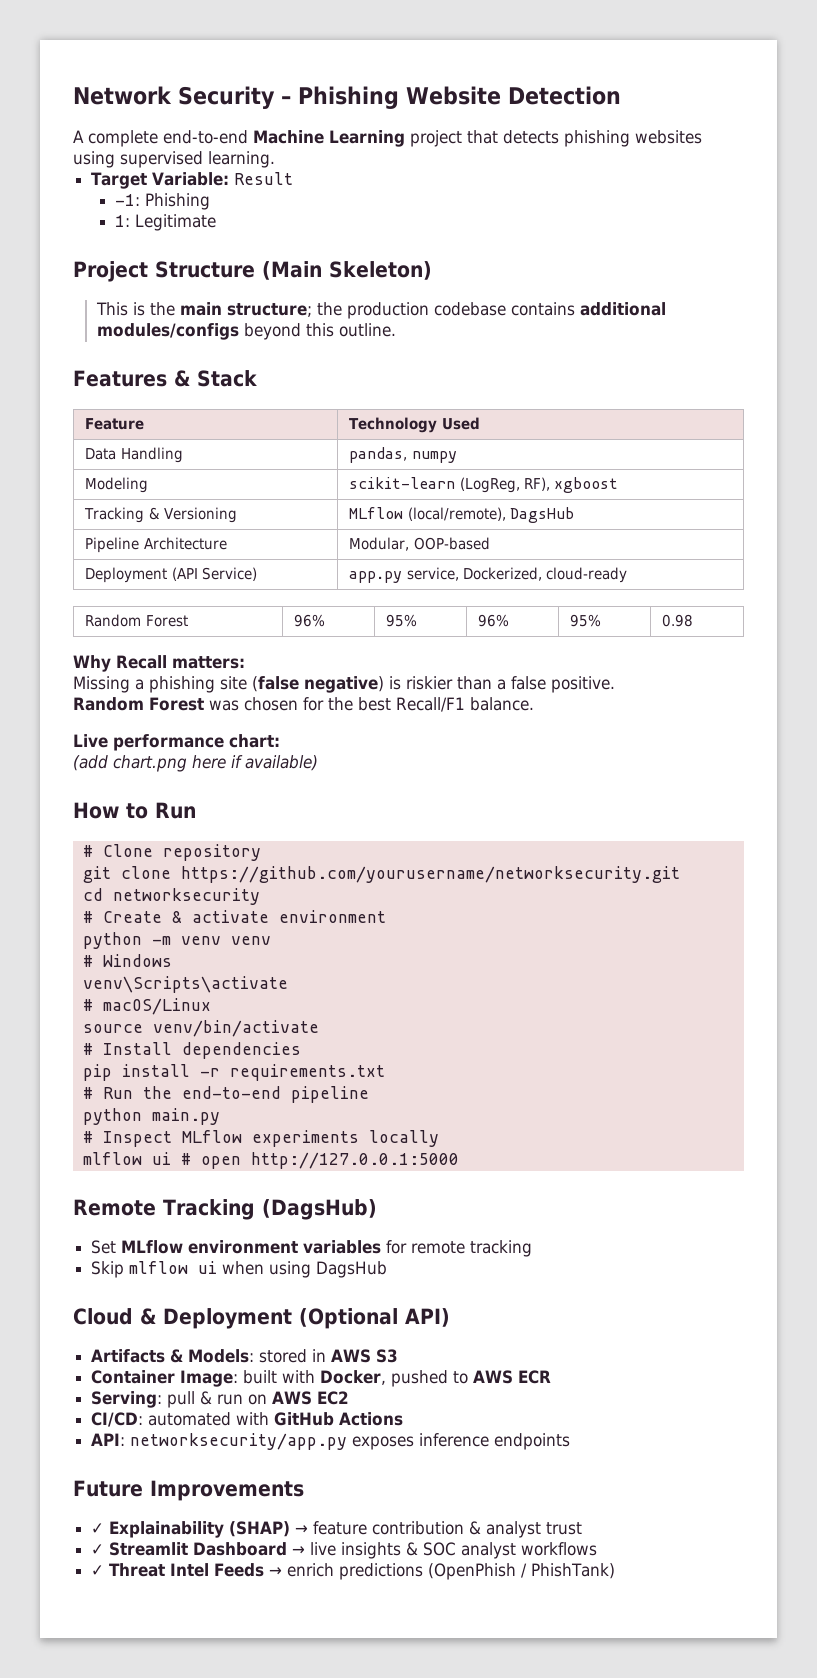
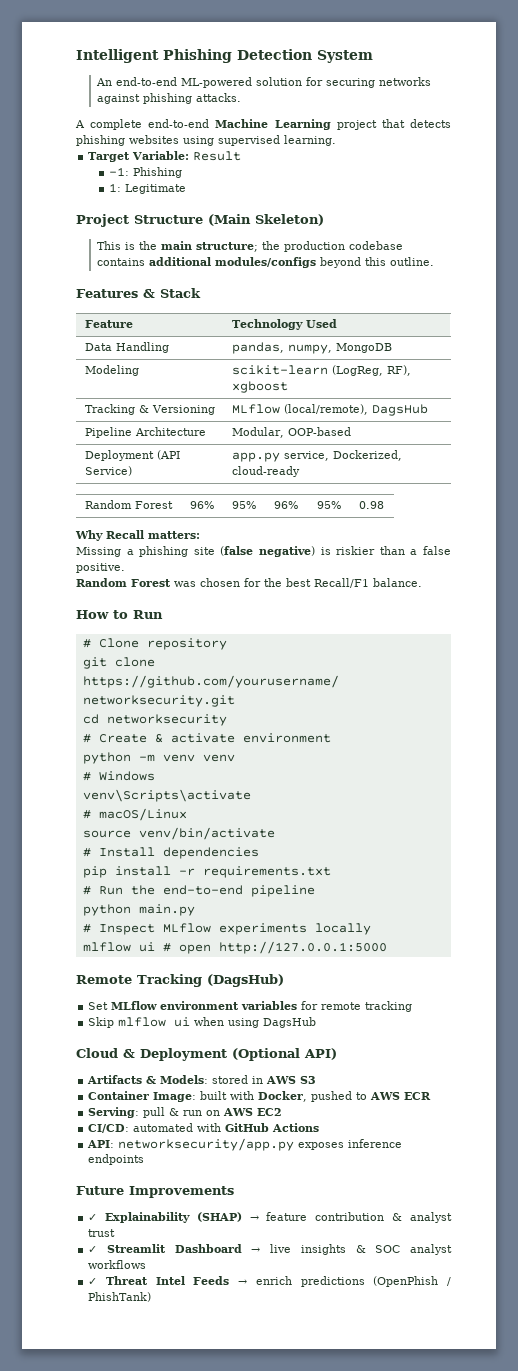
- Network Security – Phishing Website Detection
+ Intelligent Phishing Detection System
+ An end-to-end ML-powered solution for securing networks against phishing attacks.
- Data Handling | pandas, numpy
+ Data Handling | pandas, numpy, MongoDB
- Live performance chart:
- (add chart.png here if available)

